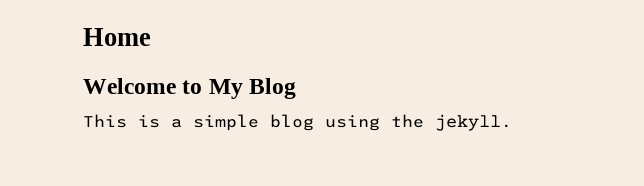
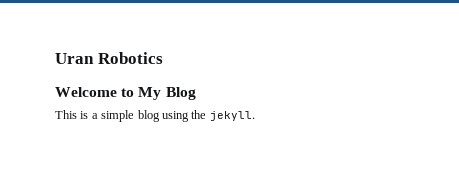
- Home
+ Uran Robotics

